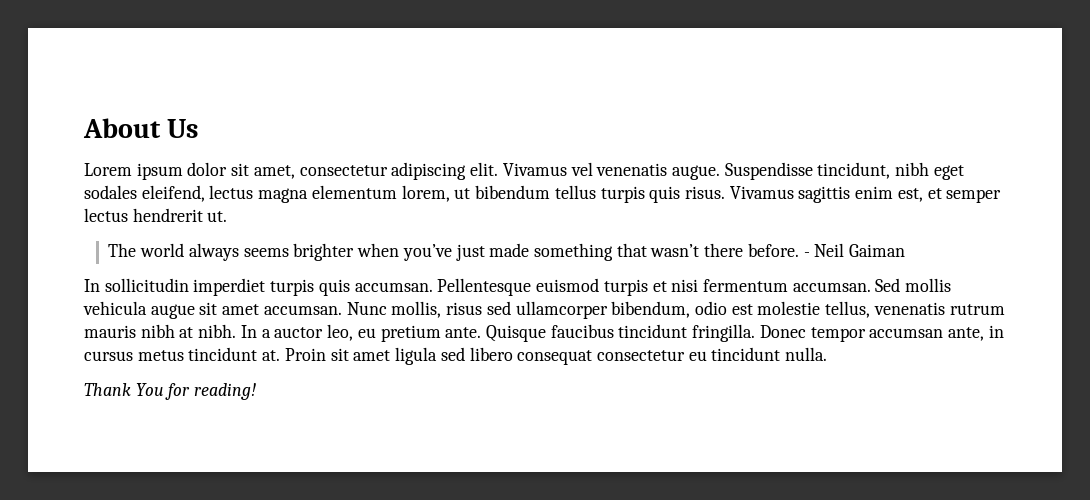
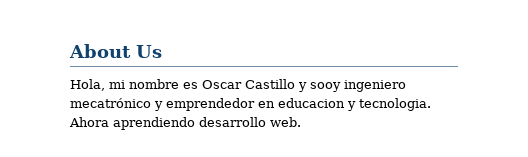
- Lorem ipsum dolor sit amet, consectetur adipiscing elit. Vivamus vel venenatis augue. Suspendisse tincidunt, nibh eget sodales eleifend, lectus magna elementum lorem, ut bibendum tellus turpis quis risus. Vivamus sagittis enim est, et semper lectus hendrerit ut.
- The world always seems brighter when you’ve just made something that wasn’t there before. - Neil Gaiman
- In sollicitudin imperdiet turpis quis accumsan. Pellentesque euismod turpis et nisi fermentum accumsan. Sed mollis vehicula augue sit amet accumsan. Nunc mollis, risus sed ullamcorper bibendum, odio est molestie tellus, venenatis rutrum mauris nibh at nibh. In a auctor leo, eu pretium ante. Quisque faucibus tincidunt fringilla. Donec tempor accumsan ante, in cursus metus tincidunt at. Proin sit amet ligula sed libero consequat consectetur eu tincidunt nulla.
- Thank You for reading!
+ Hola, mi nombre es Oscar Castillo y sooy ingeniero mecatrónico y emprendedor en educacion y tecnologia. Ahora aprendiendo desarrollo web.

